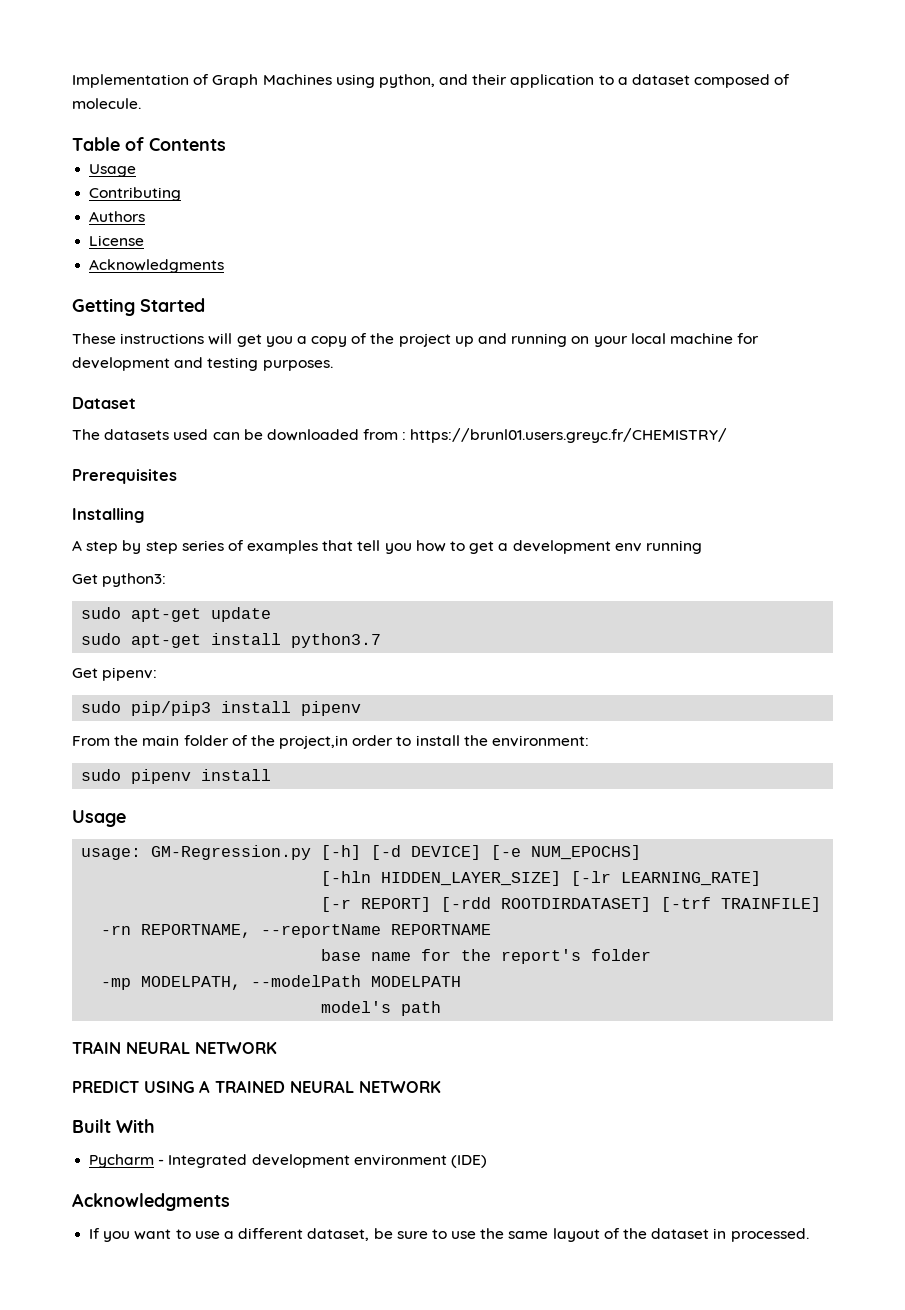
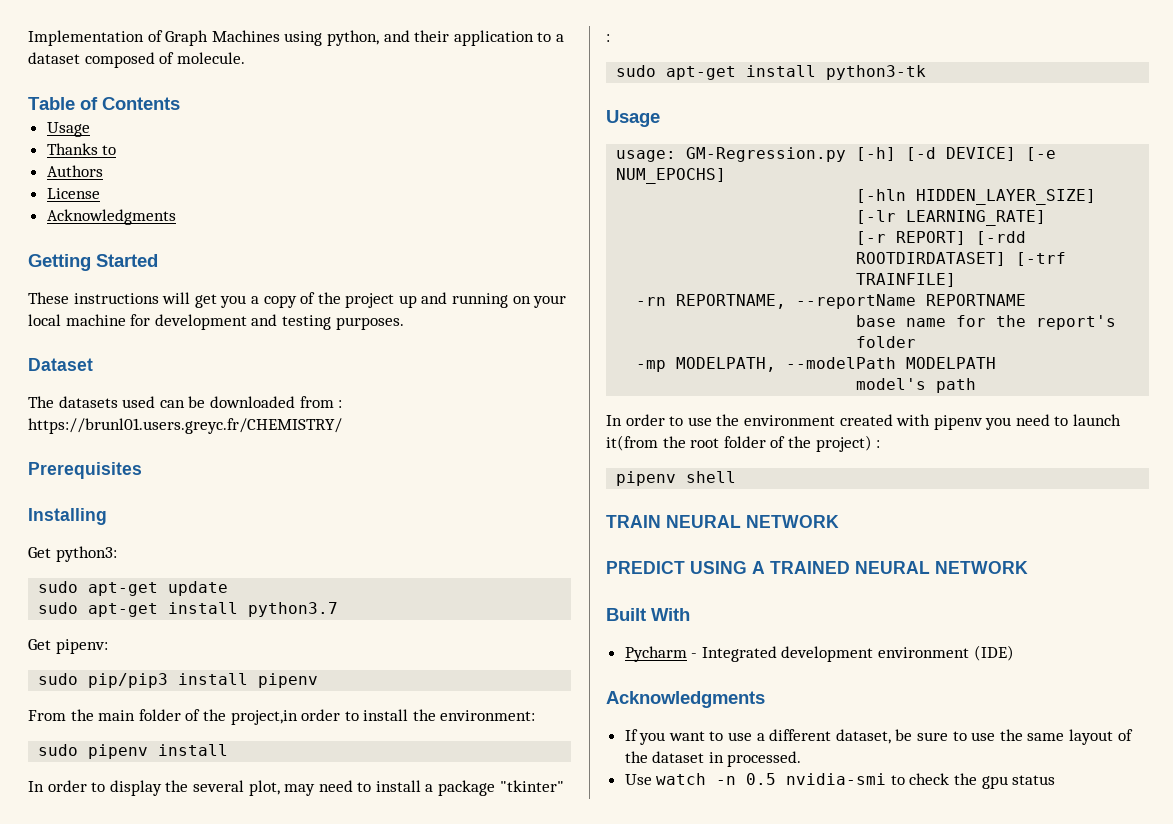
- Contributing
+ Thanks to
- A step by step series of examples that tell you how to get a development env running
+ In order to display the several plot, may need to install a package "tkinter" :
+ sudo apt-get install python3-tk
+ In order to use the environment created with pipenv you need to launch it(from the root folder of the project) :
+ pipenv shell
+ Use watch -n 0.5 nvidia-smi to check the gpu status

